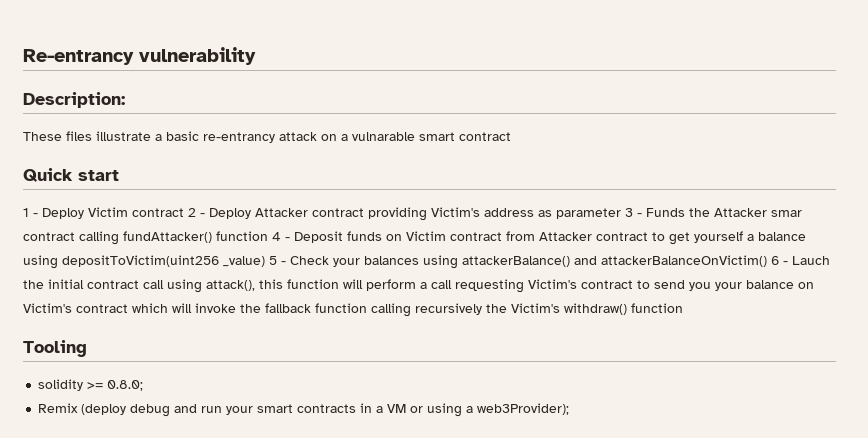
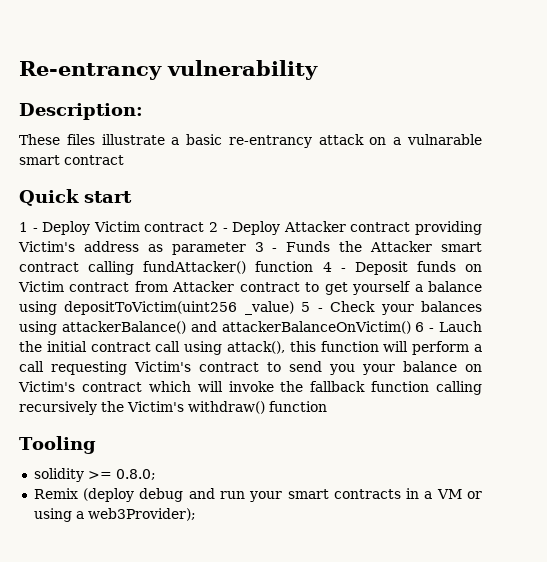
- 1 - Deploy Victim contract 2 - Deploy Attacker contract providing Victim's address as parameter 3 - Funds the Attacker smar contract calling fundAttacker() function 4 - Deposit funds on Victim contract from Attacker contract to get yourself a balance using depositToVictim(uint256 _value) 5 - Check your balances using attackerBalance() and attackerBalanceOnVictim() 6 - Lauch the initial contract call using attack(), this function will perform a call requesting Victim's contract to send you your balance on Victim's contract which will invoke the fallback function calling recursively the Victim's withdraw() function
+ 1 - Deploy Victim contract 2 - Deploy Attacker contract providing Victim's address as parameter 3 - Funds the Attacker smart contract calling fundAttacker() function 4 - Deposit funds on Victim contract from Attacker contract to get yourself a balance using depositToVictim(uint256 _value) 5 - Check your balances using attackerBalance() and attackerBalanceOnVictim() 6 - Lauch the initial contract call using attack(), this function will perform a call requesting Victim's contract to send you your balance on Victim's contract which will invoke the fallback function calling recursively the Victim's withdraw() function

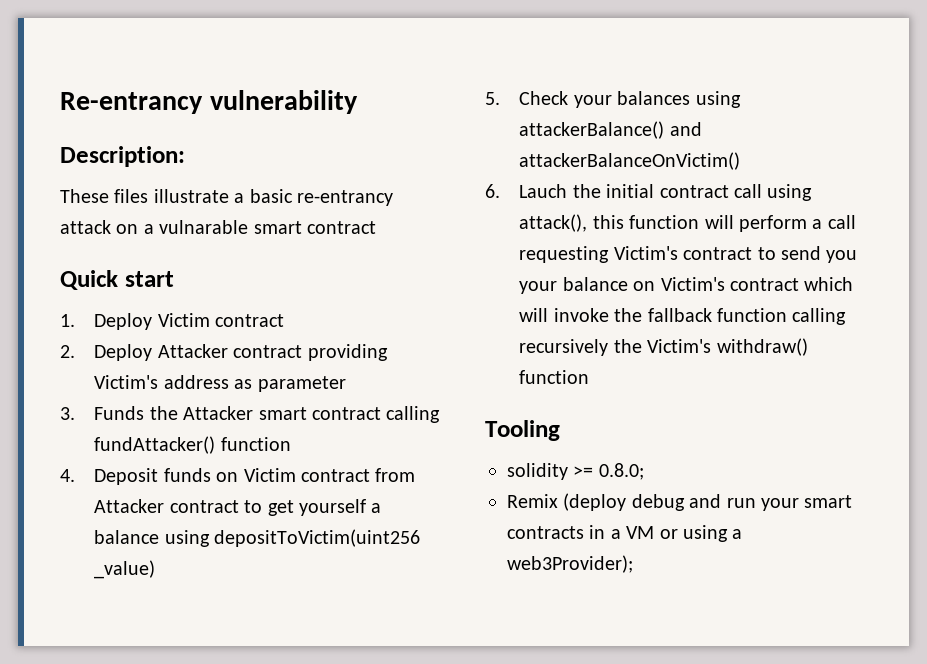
- 1 - Deploy Victim contract 2 - Deploy Attacker contract providing Victim's address as parameter 3 - Funds the Attacker smart contract calling fundAttacker() function 4 - Deposit funds on Victim contract from Attacker contract to get yourself a balance using depositToVictim(uint256 _value) 5 - Check your balances using attackerBalance() and attackerBalanceOnVictim() 6 - Lauch the initial contract call using attack(), this function will perform a call requesting Victim's contract to send you your balance on Victim's contract which will invoke the fallback function calling recursively the Victim's withdraw() function
+ 1. Deploy Victim contract
+ 2. Deploy Attacker contract providing Victim's address as parameter
+ 3. Funds the Attacker smart contract calling fundAttacker() function
+ 4. Deposit funds on Victim contract from Attacker contract to get yourself a balance using depositToVictim(uint256 _value)
+ 5. Check your balances using attackerBalance() and attackerBalanceOnVictim()
+ 6. Lauch the initial contract call using attack(), this function will perform a call requesting Victim's contract to send you your balance on Victim's contract which will invoke the fallback function calling recursively the Victim's withdraw() function

